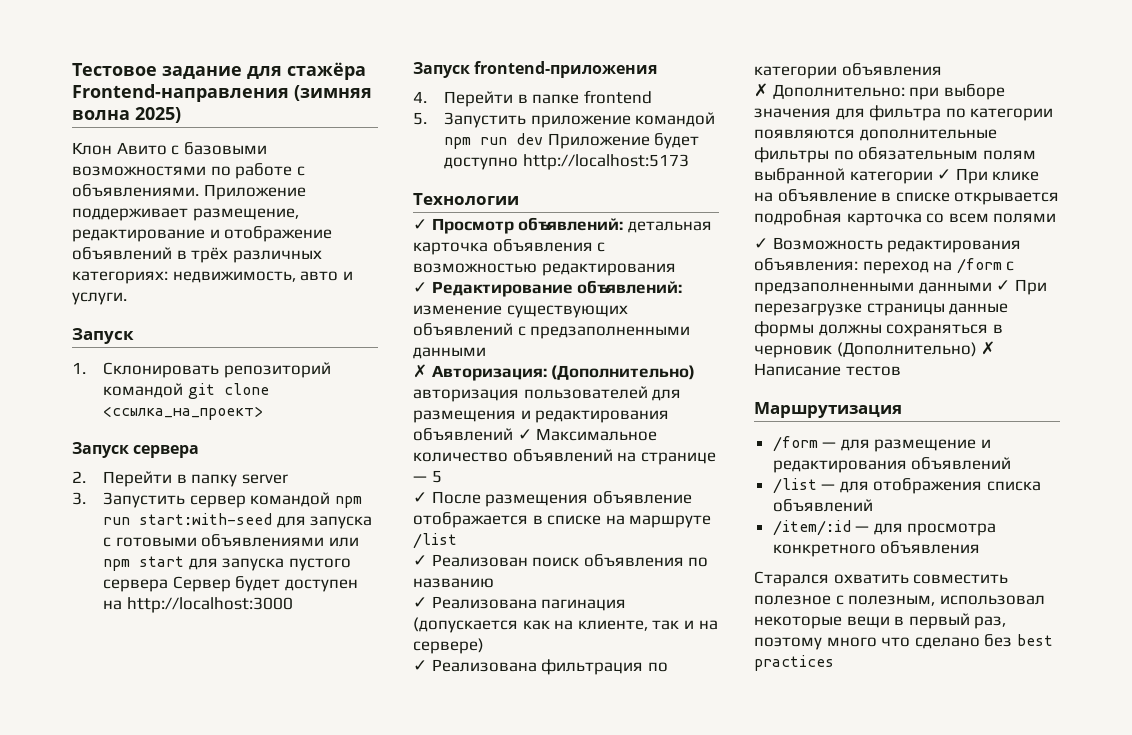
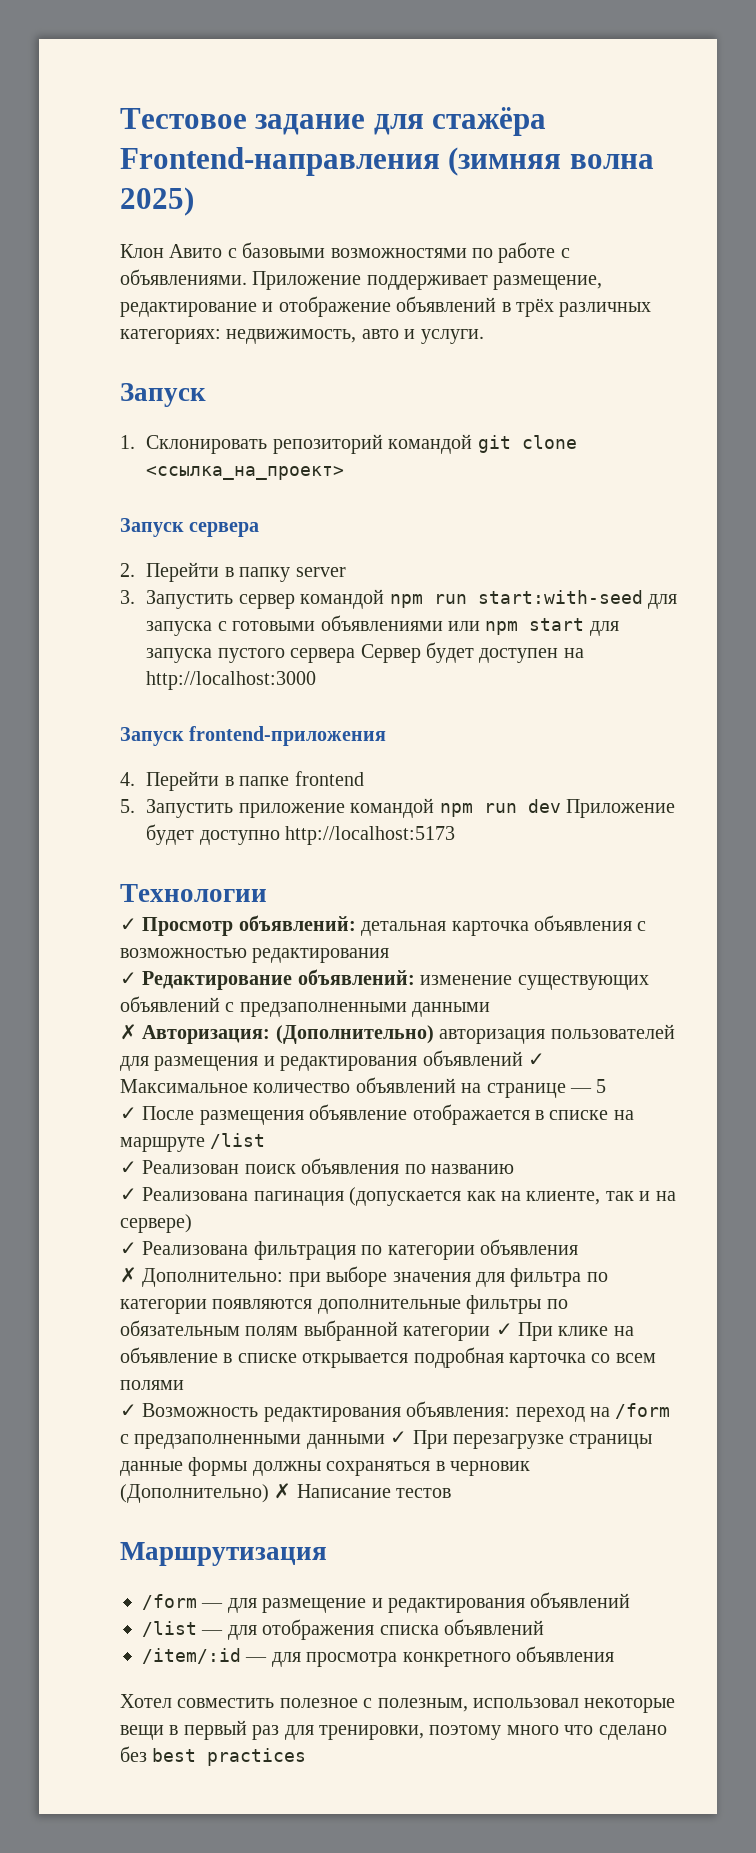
- Старался охватить совместить полезное с полезным, использовал некоторые вещи в первый раз, поэтому много что сделано без best practices
+ Хотел совместить полезное с полезным, использовал некоторые вещи в первый раз для тренировки, поэтому много что сделано без best practices

